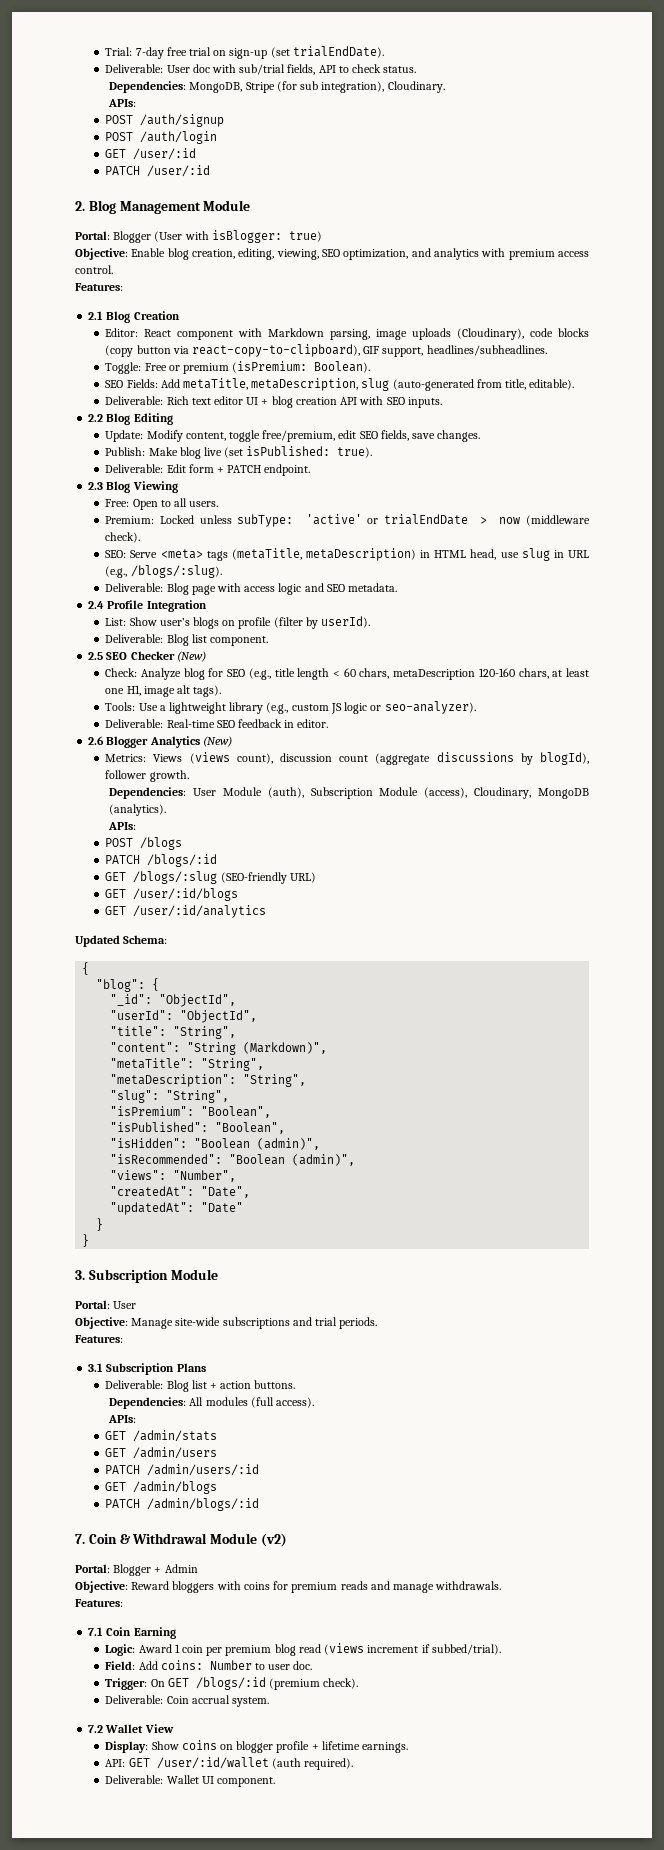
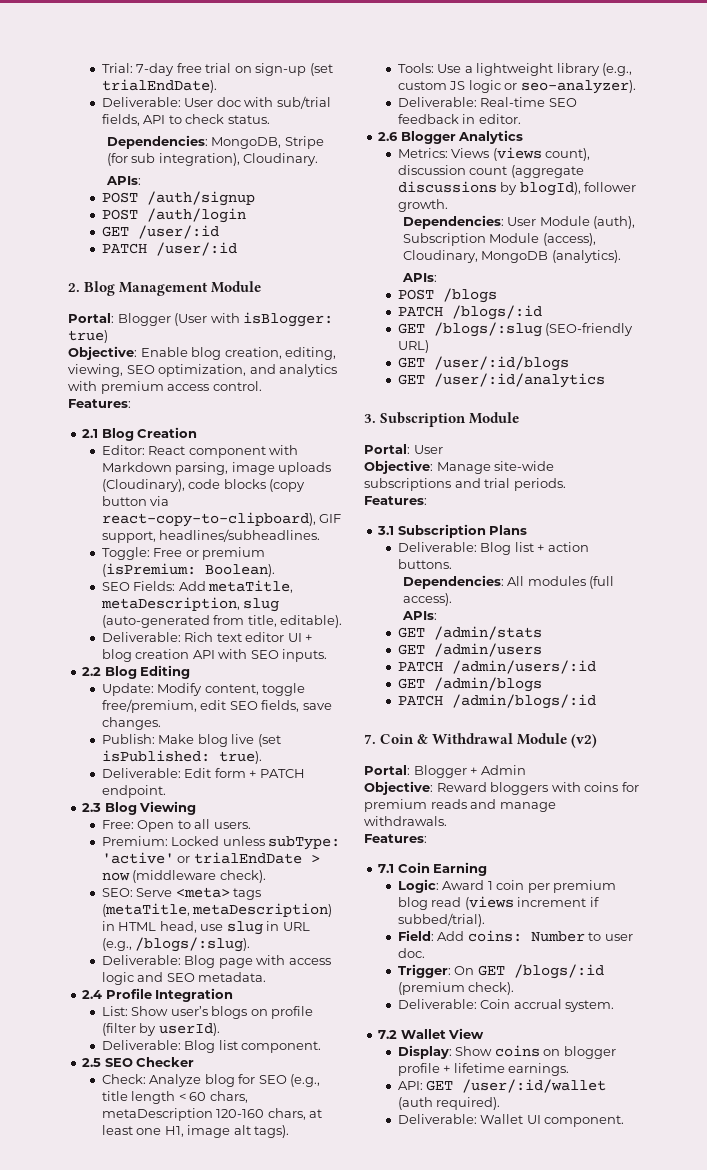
- 2.5 SEO Checker (New)
+ 2.5 SEO Checker
- 2.6 Blogger Analytics (New)
+ 2.6 Blogger Analytics
- Updated Schema:
- {
- "blog": {
- "_id": "ObjectId",
- "userId": "ObjectId",
- "title": "String",
- "content": "String (Markdown)",
- "metaTitle": "String",
- "metaDescription": "String",
- "slug": "String",
- "isPremium": "Boolean",
- "isPublished": "Boolean",
- "isHidden": "Boolean (admin)",
- "isRecommended": "Boolean (admin)",
- "views": "Number",
- "createdAt": "Date",
- "updatedAt": "Date"
- }
- }

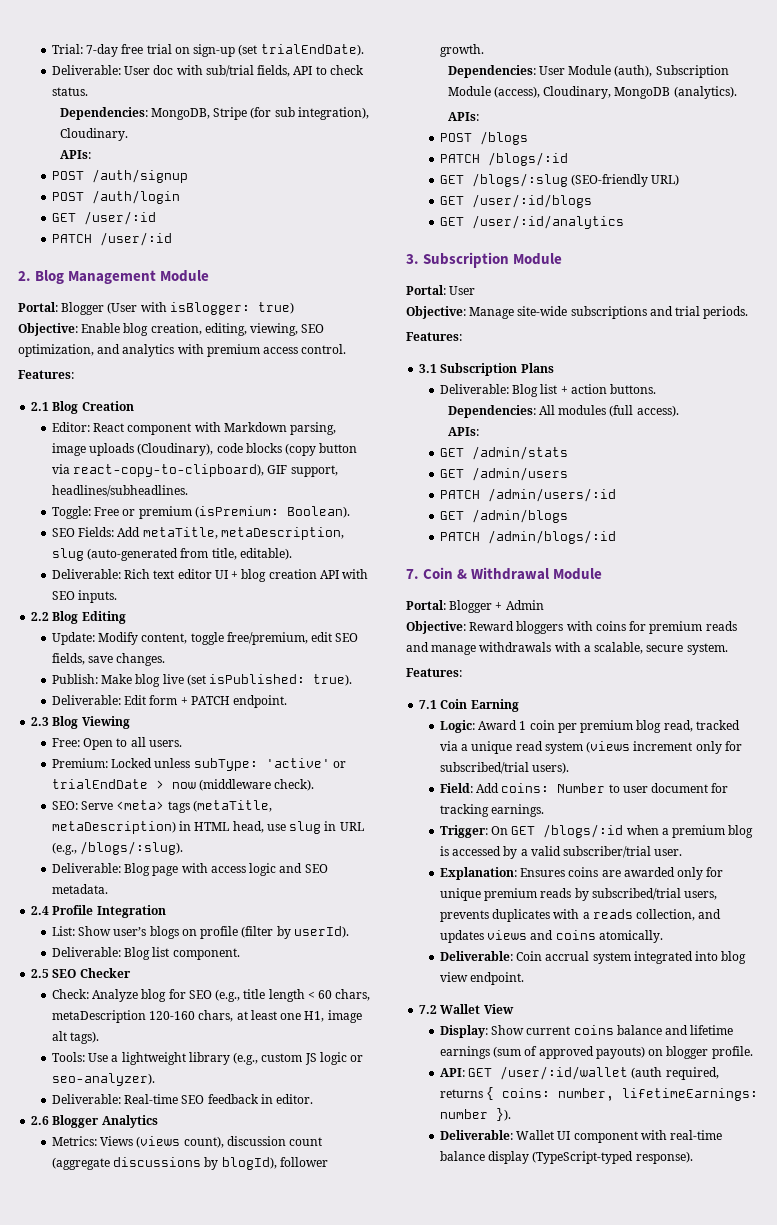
- 7. Coin & Withdrawal Module (v2)
+ 7. Coin & Withdrawal Module
- Objective: Reward bloggers with coins for premium reads and manage withdrawals.
+ Objective: Reward bloggers with coins for premium reads and manage withdrawals with a scalable, secure system.
- Logic: Award 1 coin per premium blog read (views increment if subbed/trial).
+ Logic: Award 1 coin per premium blog read, tracked via a unique read system (views increment only for subscribed/trial users).
- Field: Add coins: Number to user doc.
+ Field: Add coins: Number to user document for tracking earnings.
- Trigger: On GET /blogs/:id (premium check).
- Deliverable: Coin accrual system.
+ Trigger: On GET /blogs/:id when a premium blog is accessed by a valid subscriber/trial user.
+ Explanation: Ensures coins are awarded only for unique premium reads by subscribed/trial users, prevents duplicates with a reads collection, and updates views and coins atomically.
+ Deliverable: Coin accrual system integrated into blog view endpoint.
- Display: Show coins on blogger profile + lifetime earnings.
- API: GET /user/:id/wallet (auth required).
- Deliverable: Wallet UI component.
+ Display: Show current coins balance and lifetime earnings (sum of approved payouts) on blogger profile.
+ API: GET /user/:id/wallet (auth required, returns { coins: number, lifetimeEarnings: number }).
+ Deliverable: Wallet UI component with real-time balance display (TypeScript-typed response).

